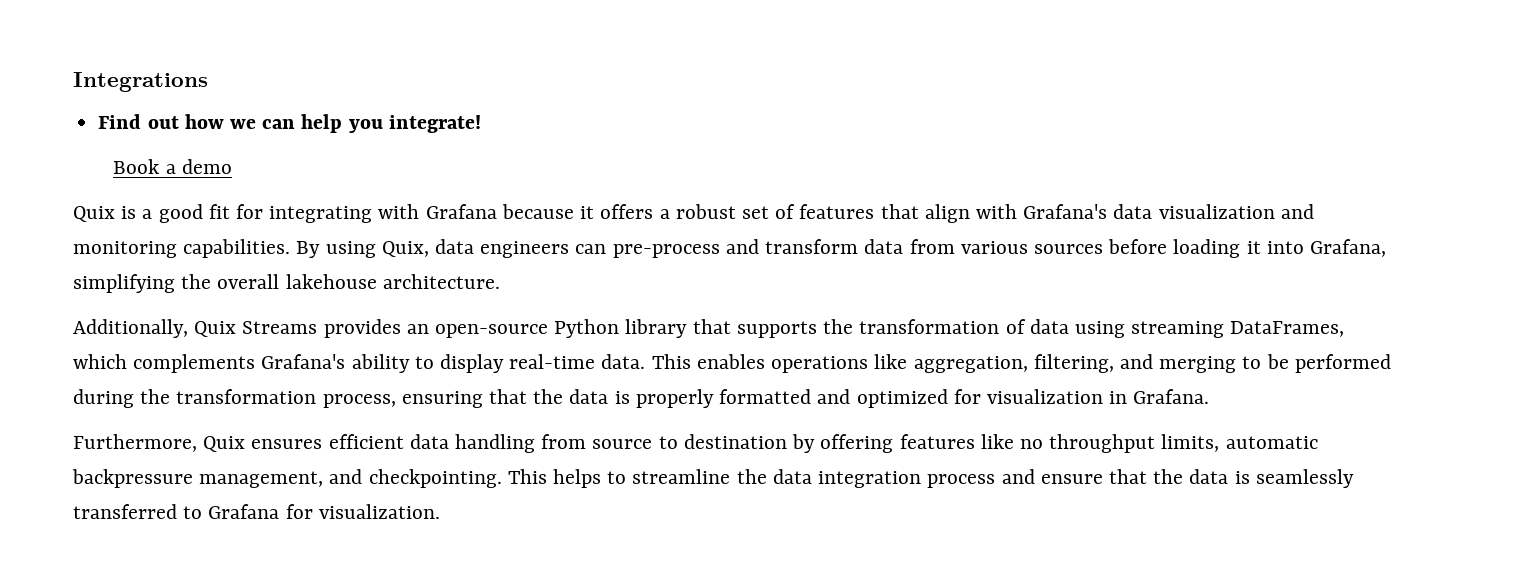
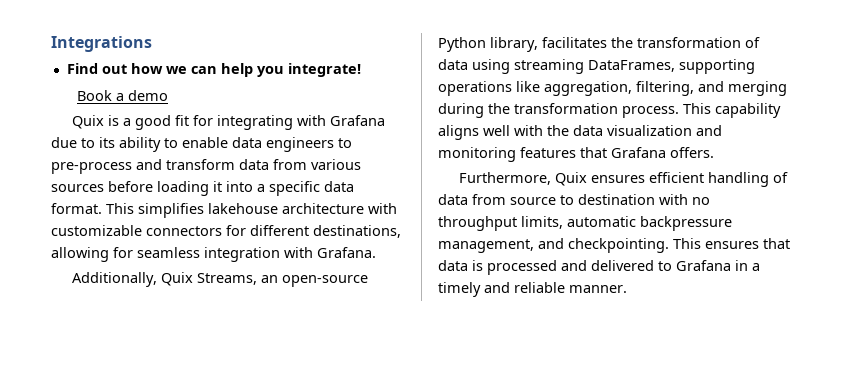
- Quix is a good fit for integrating with Grafana because it offers a robust set of features that align with Grafana's data visualization and monitoring capabilities. By using Quix, data engineers can pre-process and transform data from various sources before loading it into Grafana, simplifying the overall lakehouse architecture.
+ Quix is a good fit for integrating with Grafana due to its ability to enable data engineers to pre-process and transform data from various sources before loading it into a specific data format. This simplifies lakehouse architecture with customizable connectors for different destinations, allowing for seamless integration with Grafana.
- Additionally, Quix Streams provides an open-source Python library that supports the transformation of data using streaming DataFrames, which complements Grafana's ability to display real-time data. This enables operations like aggregation, filtering, and merging to be performed during the transformation process, ensuring that the data is properly formatted and optimized for visualization in Grafana.
+ Additionally, Quix Streams, an open-source Python library, facilitates the transformation of data using streaming DataFrames, supporting operations like aggregation, filtering, and merging during the transformation process. This capability aligns well with the data visualization and monitoring features that Grafana offers.
- Furthermore, Quix ensures efficient data handling from source to destination by offering features like no throughput limits, automatic backpressure management, and checkpointing.
+ Furthermore, Quix ensures efficient handling of data from source to destination with no throughput limits, automatic backpressure management, and checkpointing.
- This helps to streamline the data integration process and ensure that the data is seamlessly transferred to Grafana for visualization.
+ This ensures that data is processed and delivered to Grafana in a timely and reliable manner.

